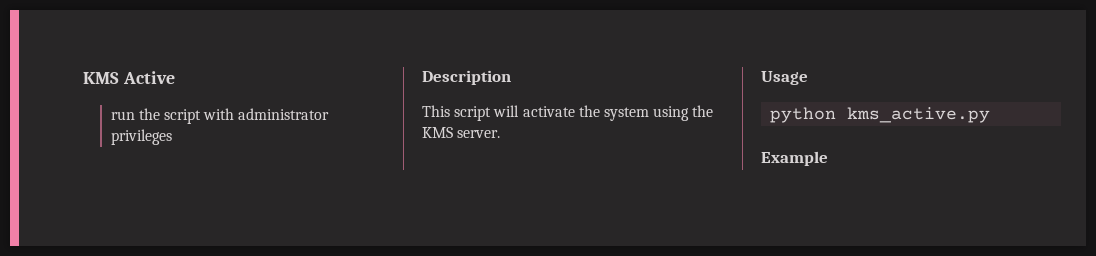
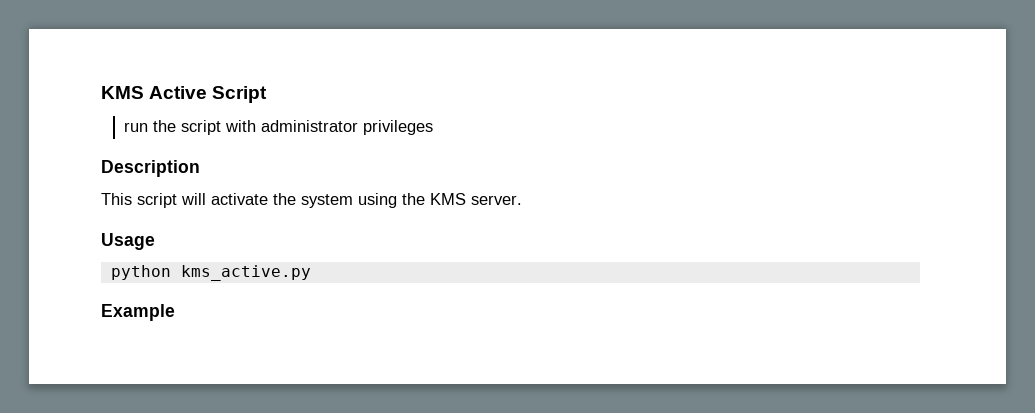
- KMS Active
+ KMS Active Script

